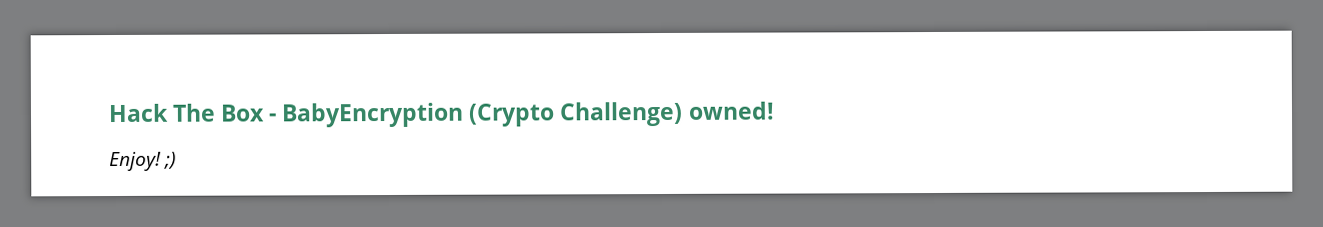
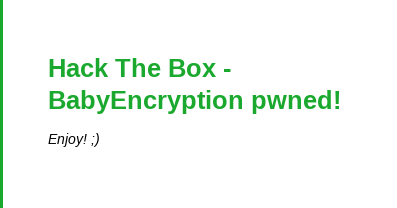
- Hack The Box - BabyEncryption (Crypto Challenge) owned!
+ Hack The Box - BabyEncryption pwned!

